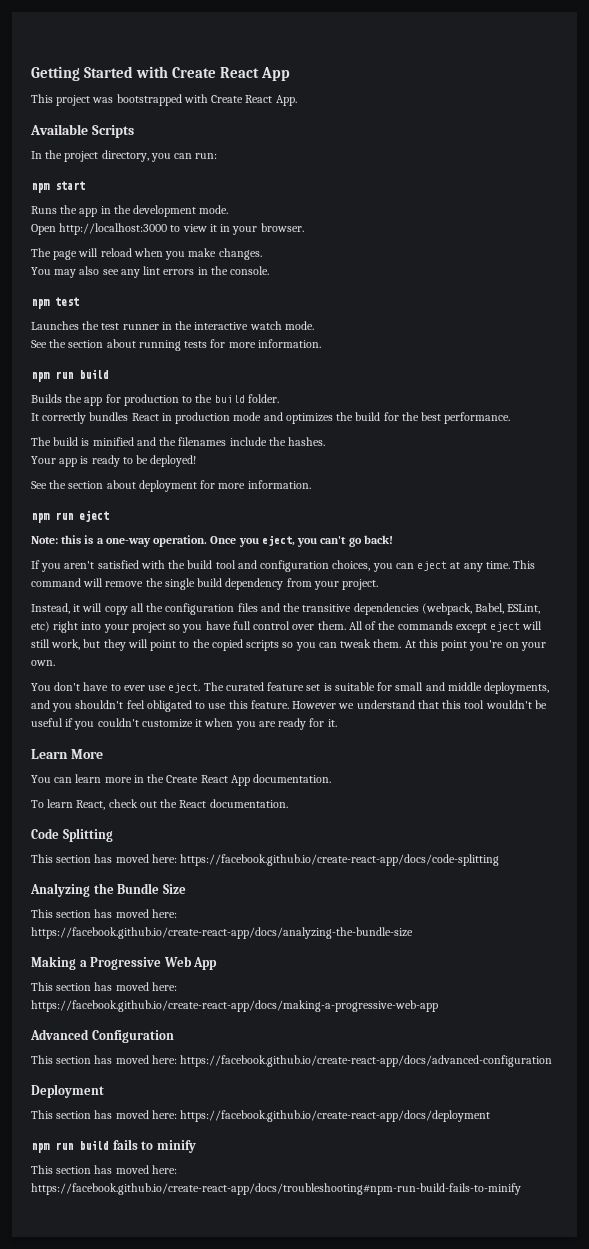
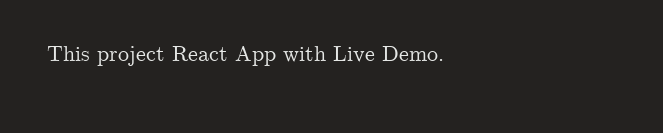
- Getting Started with Create React App
- This project was bootstrapped with Create React App.
- Available Scripts
- In the project directory, you can run:
- npm start
- Runs the app in the development mode.
- Open http://localhost:3000 to view it in your browser.
- The page will reload when you make changes.
- You may also see any lint errors in the console.
- npm test
- Launches the test runner in the interactive watch mode.
- See the section about running tests for more information.
- npm run build
- Builds the app for production to the build folder.
- It correctly bundles React in production mode and optimizes the build for the best performance.
- The build is minified and the filenames include the hashes.
- Your app is ready to be deployed!
- See the section about deployment for more information.
- npm run eject
- Note: this is a one-way operation. Once you eject, you can't go back!
- If you aren't satisfied with the build tool and configuration choices, you can eject at any time. This command will remove the single build dependency from your project.
- Instead, it will copy all the configuration files and the transitive dependencies (webpack, Babel, ESLint, etc) right into your project so you have full control over them. All of the commands except eject will still work, but they will point to the copied scripts so you can tweak them. At this point you're on your own.
- You don't have to ever use eject. The curated feature set is suitable for small and middle deployments, and you shouldn't feel obligated to use this feature. However we understand that this tool wouldn't be useful if you couldn't customize it when you are ready for it.
- Learn More
- You can learn more in the Create React App documentation.
- To learn React, check out the React documentation.
- Code Splitting
- This section has moved here: https://facebook.github.io/create-react-app/docs/code-splitting
- Analyzing the Bundle Size
- This section has moved here: https://facebook.github.io/create-react-app/docs/analyzing-the-bundle-size
- Making a Progressive Web App
- This section has moved here: https://facebook.github.io/create-react-app/docs/making-a-progressive-web-app
- Advanced Configuration
- This section has moved here: https://facebook.github.io/create-react-app/docs/advanced-configuration
- Deployment
- This section has moved here: https://facebook.github.io/create-react-app/docs/deployment
- npm run build fails to minify
- This section has moved here: https://facebook.github.io/create-react-app/docs/troubleshooting#npm-run-build-fails-to-minify
+ This project React App with Live Demo.

